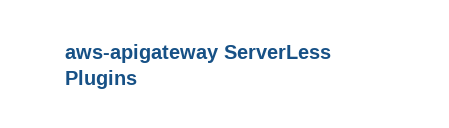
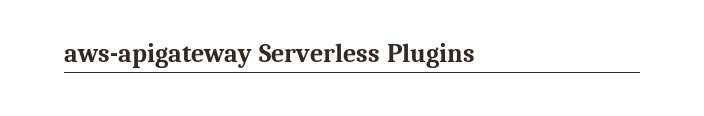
- aws-apigateway ServerLess Plugins
+ aws-apigateway Serverless Plugins

